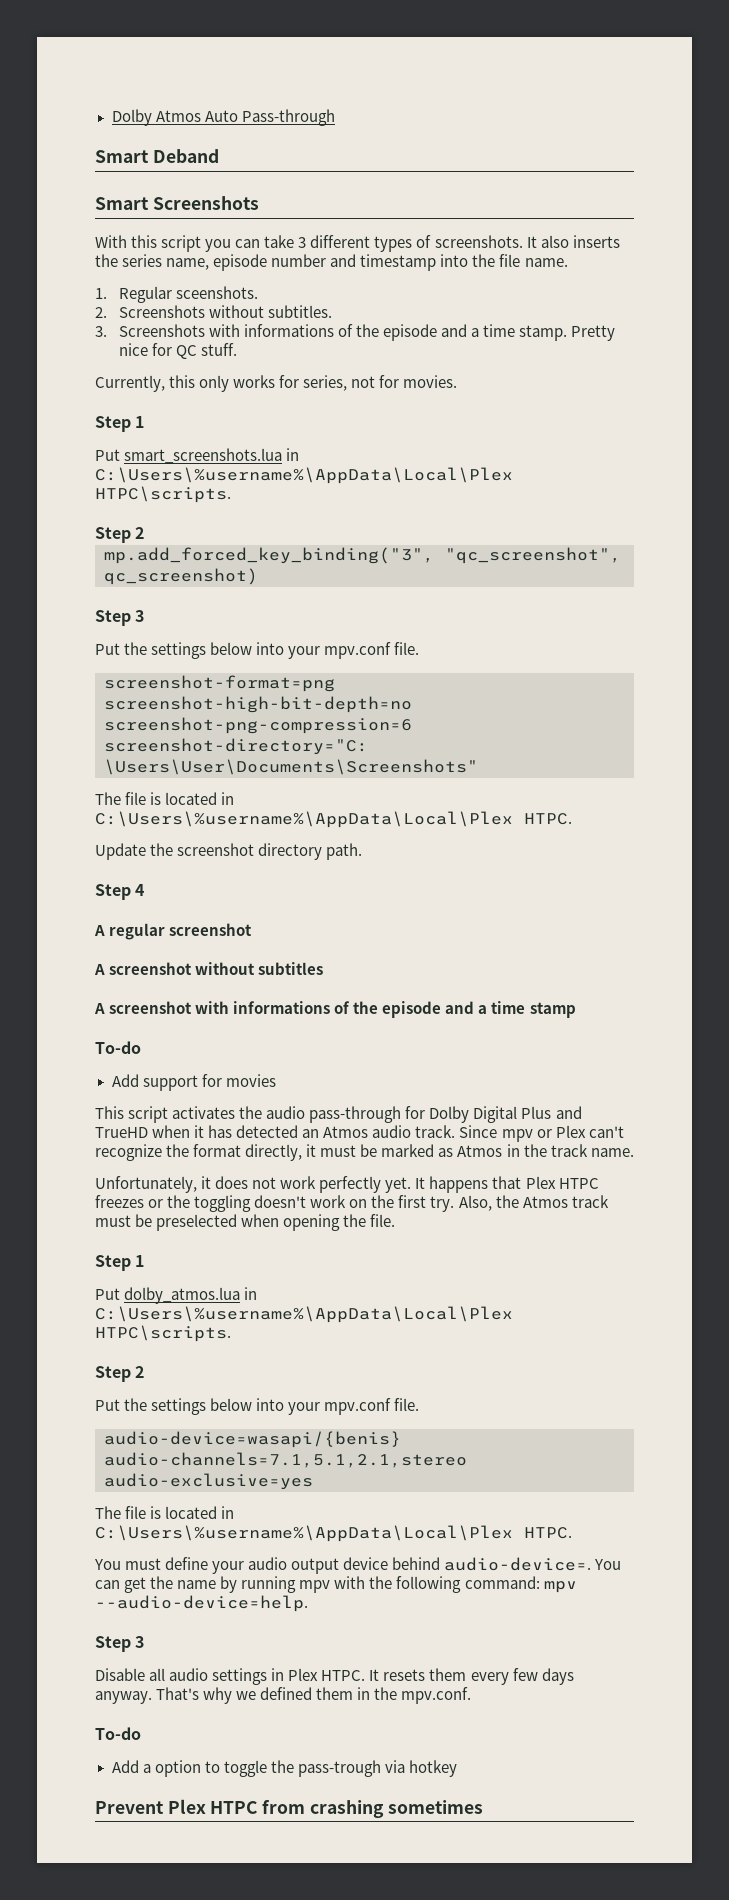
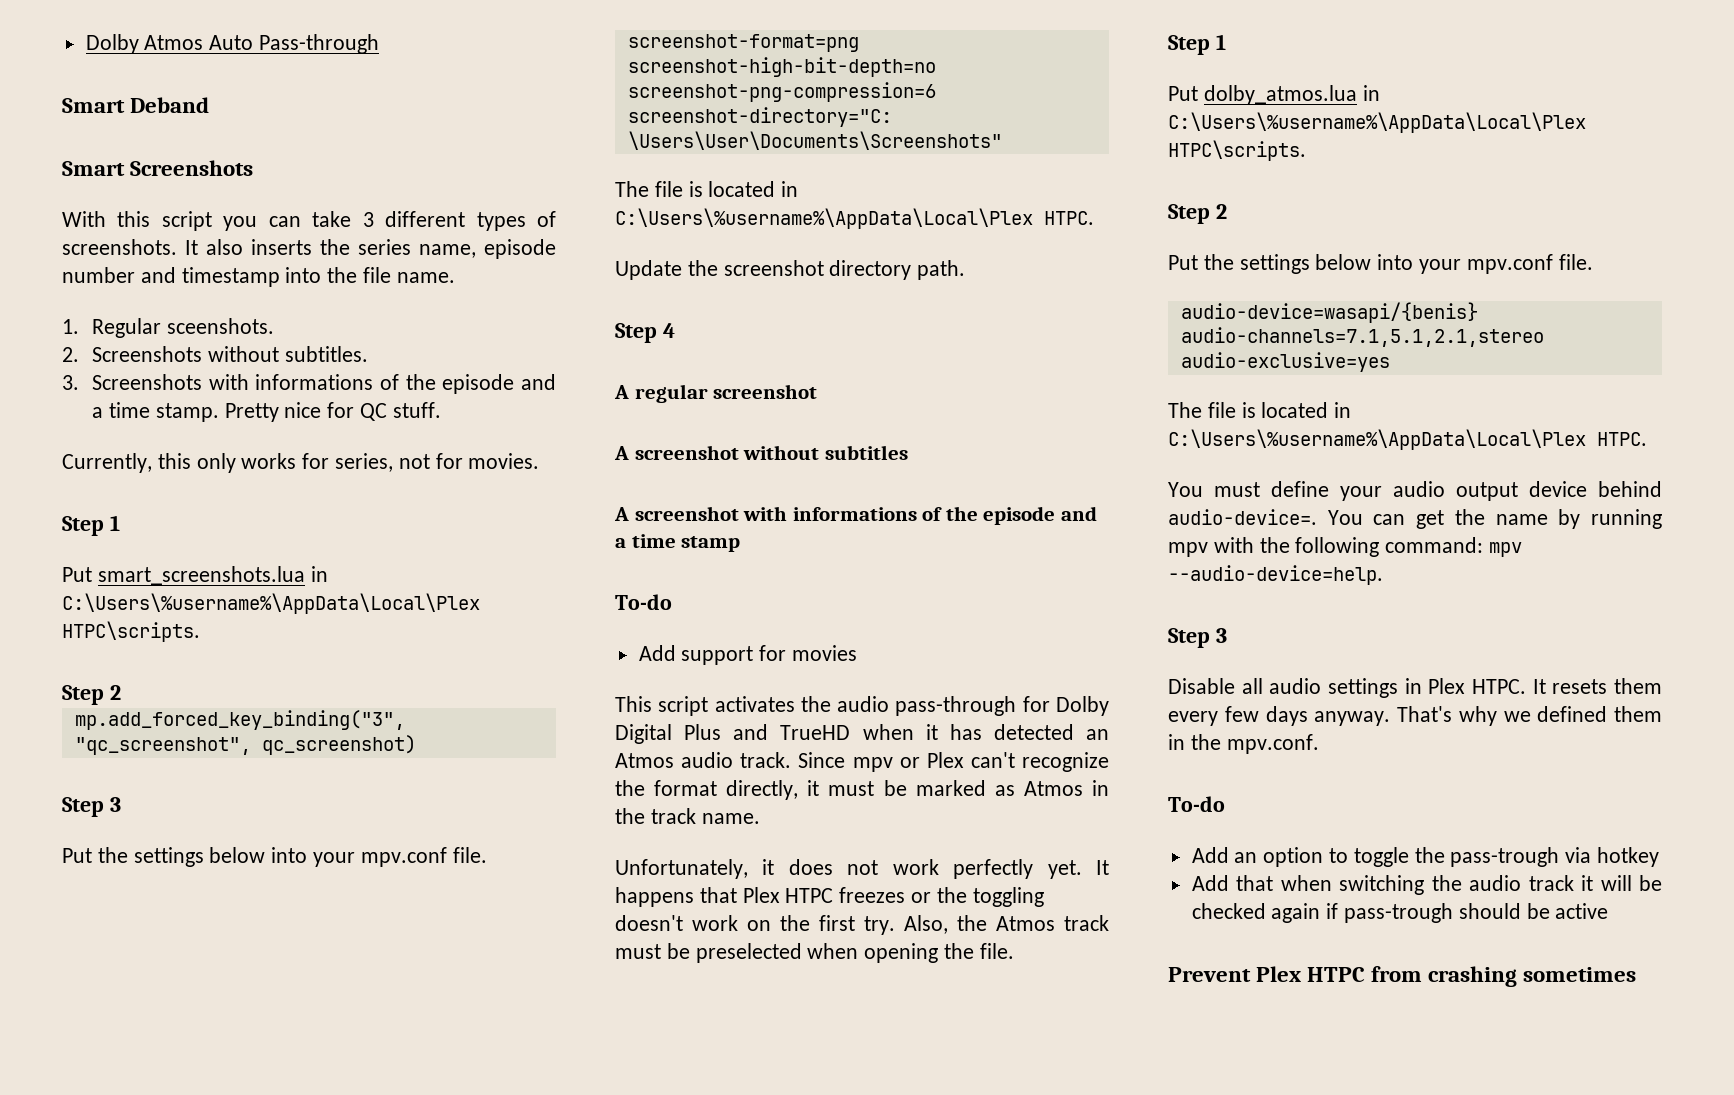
- Add a option to toggle the pass-trough via hotkey
+ Add an option to toggle the pass-trough via hotkey
+ Add that when switching the audio track it will be checked again if pass-trough should be active

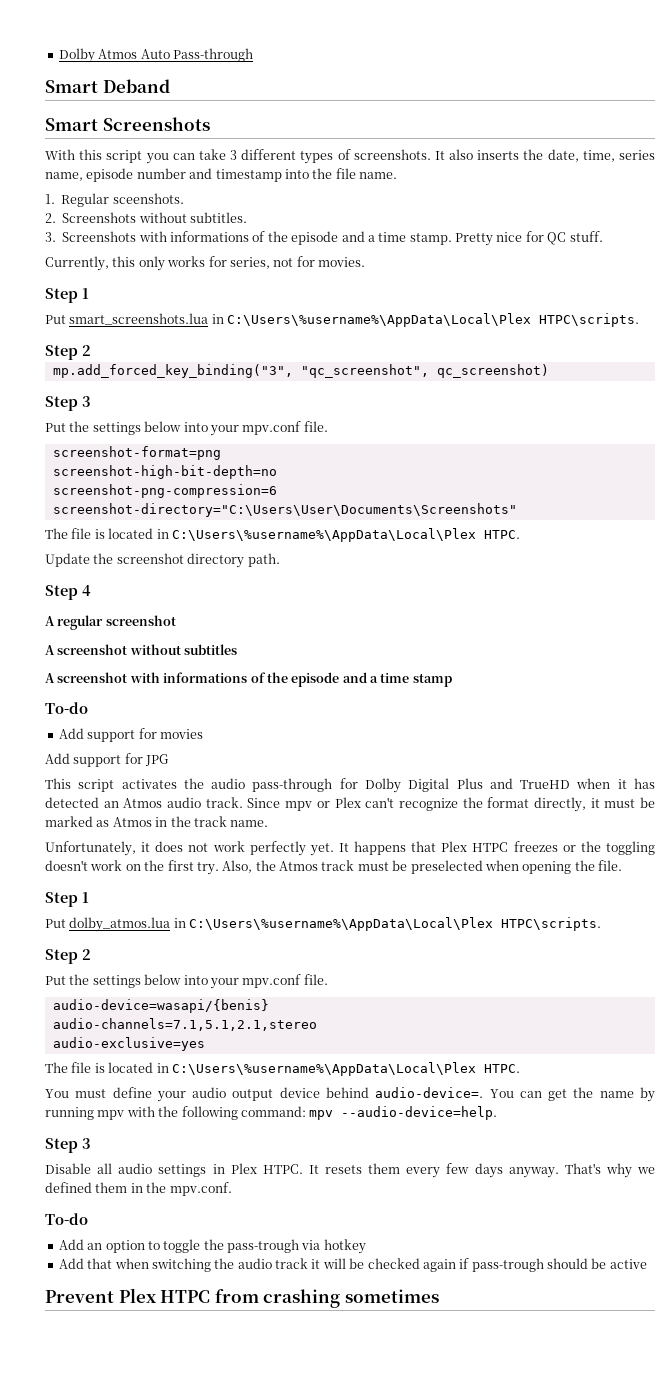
- It also inserts the series name, episode number and timestamp into the file name.
+ It also inserts the date, time, series name, episode number and timestamp into the file name.
+ Add support for JPG

